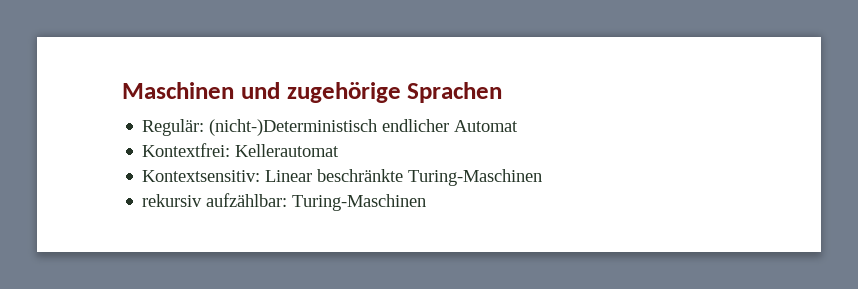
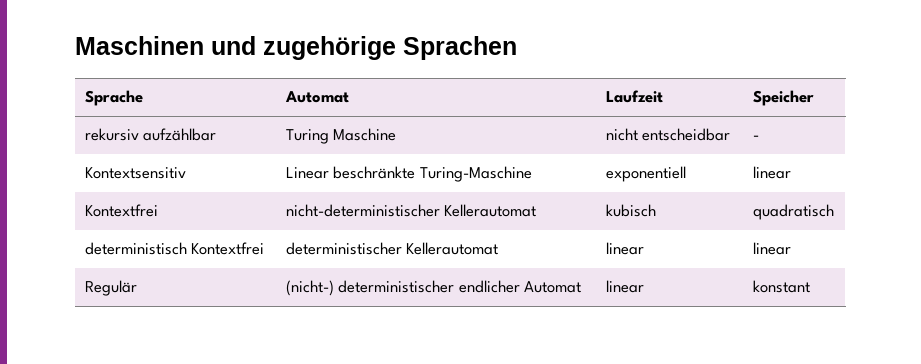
- Regulär: (nicht-)Deterministisch endlicher Automat
- Kontextfrei: Kellerautomat
- Kontextsensitiv: Linear beschränkte Turing-Maschinen
- rekursiv aufzählbar: Turing-Maschinen
+ Sprache | Automat | Laufzeit | Speicher
+ rekursiv aufzählbar | Turing Maschine | nicht entscheidbar | -
+ Kontextsensitiv | Linear beschränkte Turing-Maschine | exponentiell | linear
+ Kontextfrei | nicht-deterministischer Kellerautomat | kubisch | quadratisch
+ deterministisch Kontextfrei | deterministischer Kellerautomat | linear | linear
+ Regulär | (nicht-) deterministischer endlicher Automat | linear | konstant

